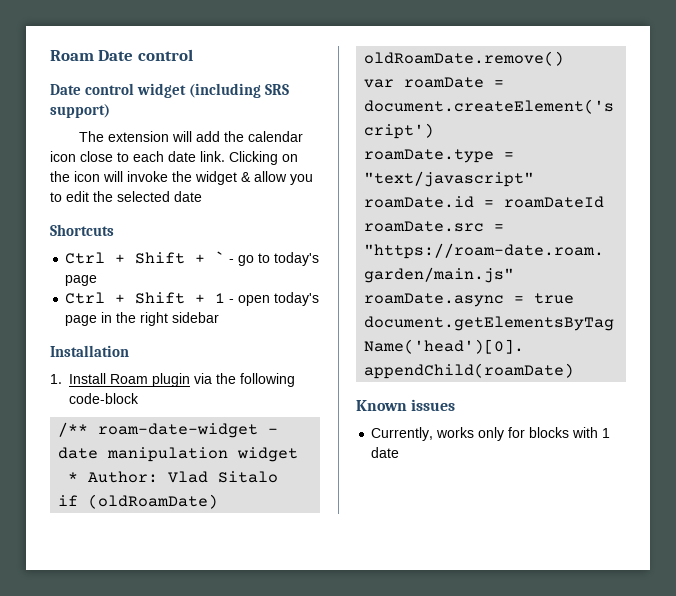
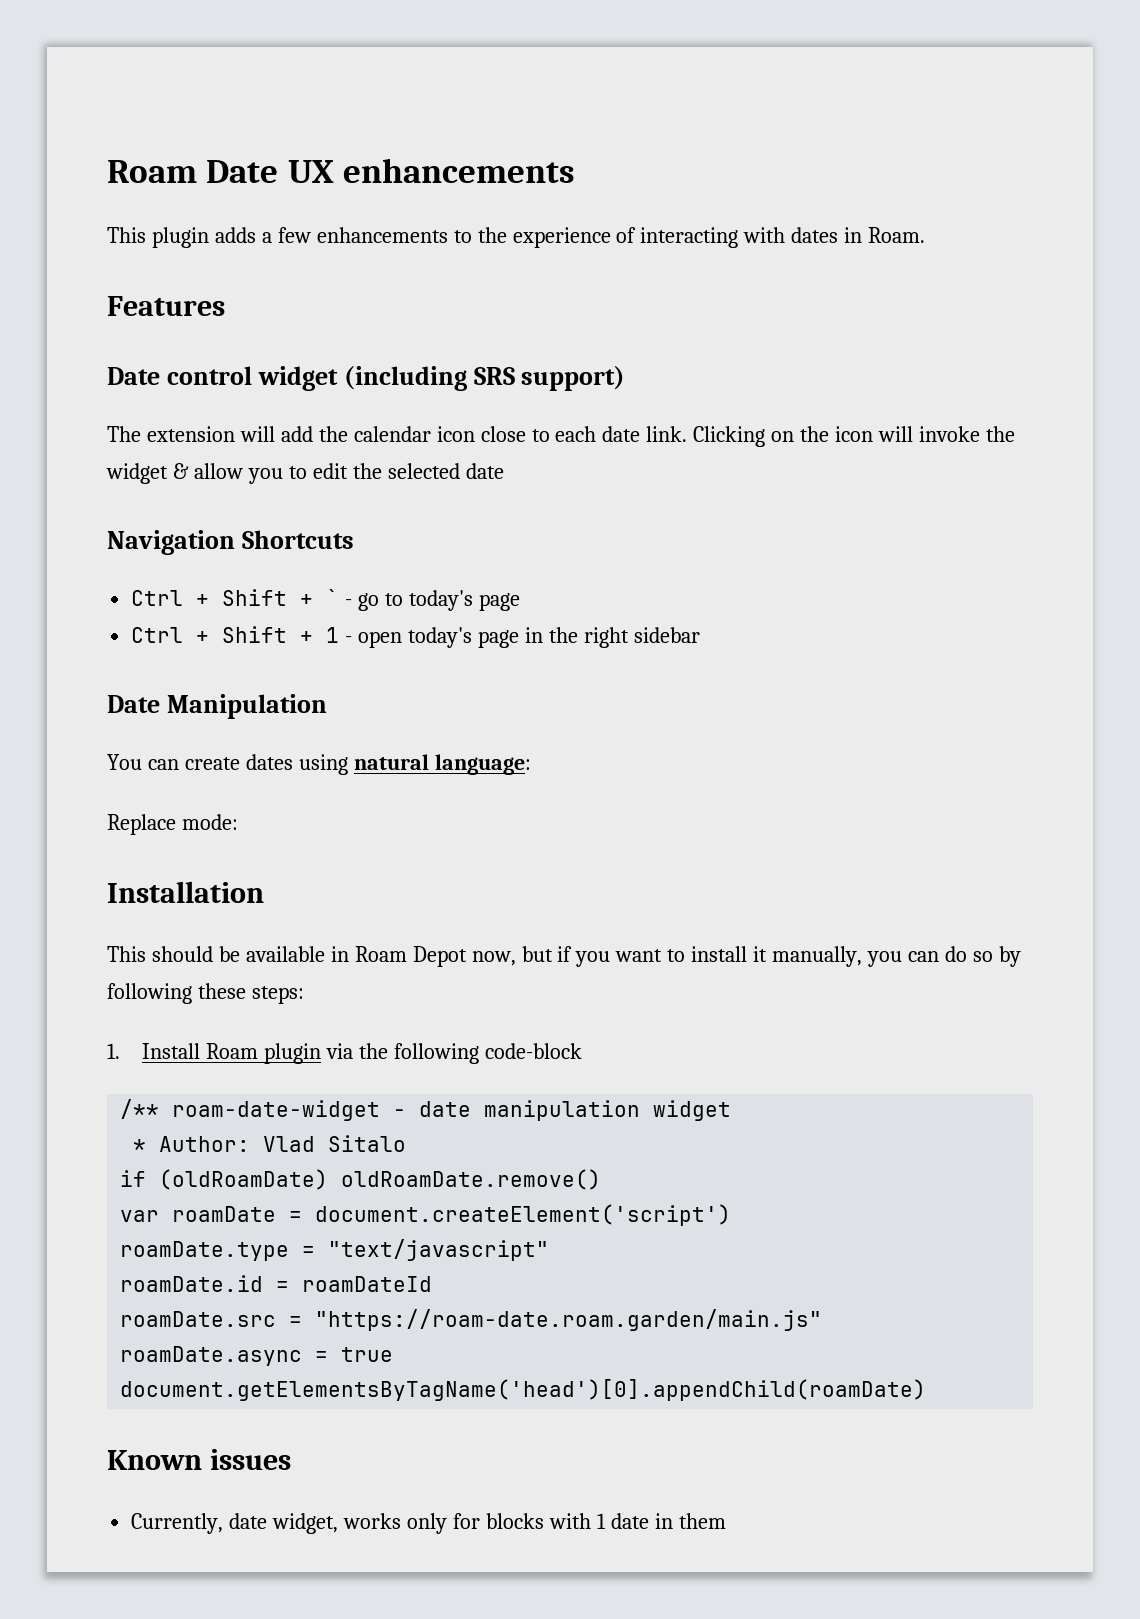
- Roam Date control
+ Roam Date UX enhancements
+ This plugin adds a few enhancements to the experience of interacting with dates in Roam.
+ Features
- Shortcuts
+ Navigation Shortcuts
+ Date Manipulation
+ You can create dates using natural language:
+ Replace mode:
  Installation
+ This should be available in Roam Depot now, but if you want to install it manually, you can do so by following these steps:
- Currently, works only for blocks with 1 date
+ Currently, date widget, works only for blocks with 1 date in them

